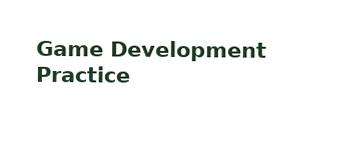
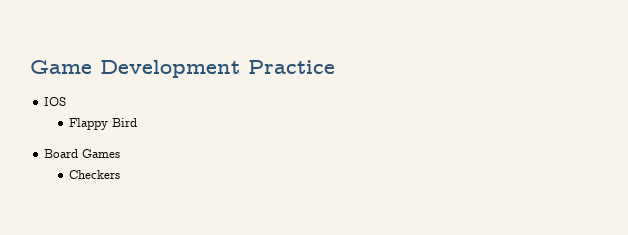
+ IOS
+ Flappy Bird
+ Board Games
+ Checkers

